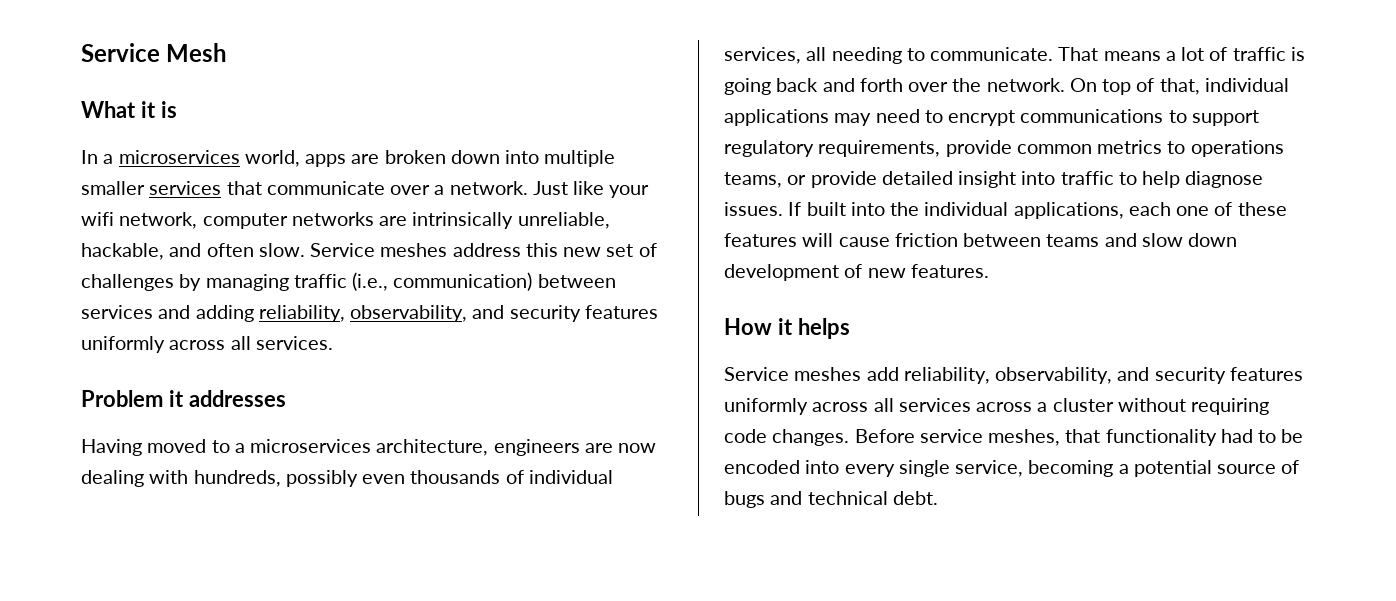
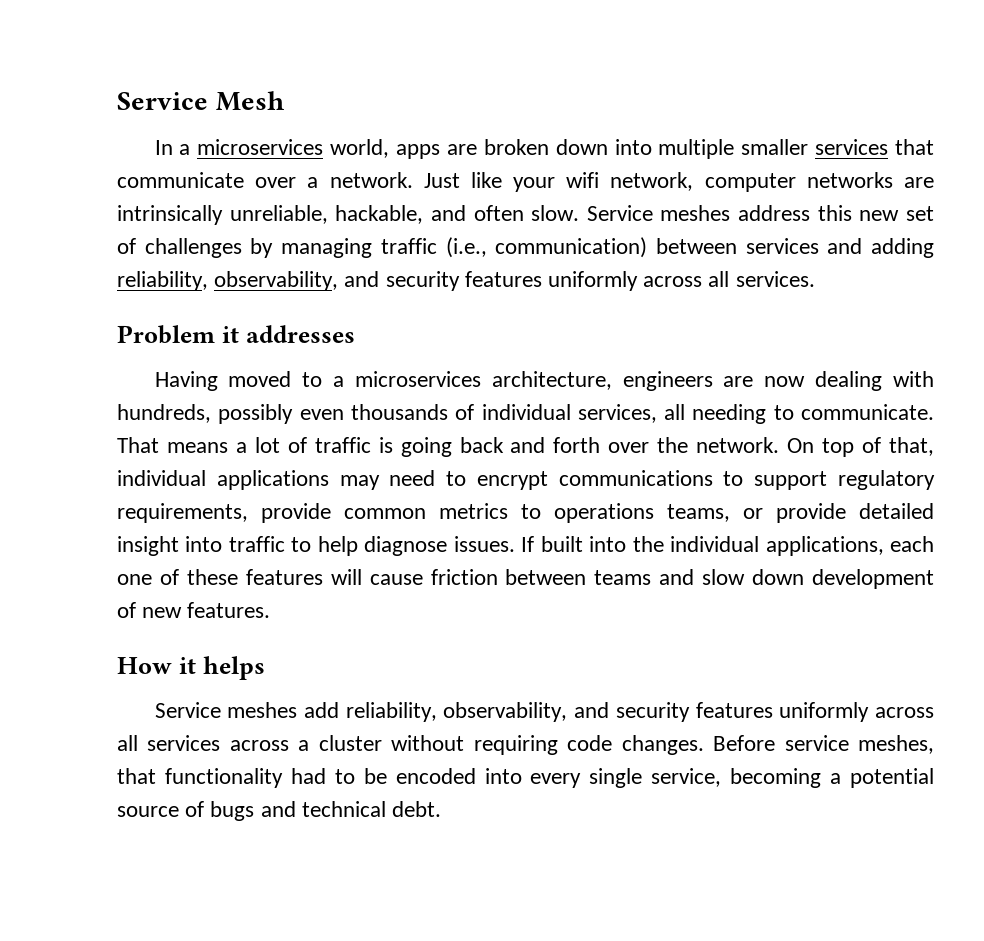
- What it is

